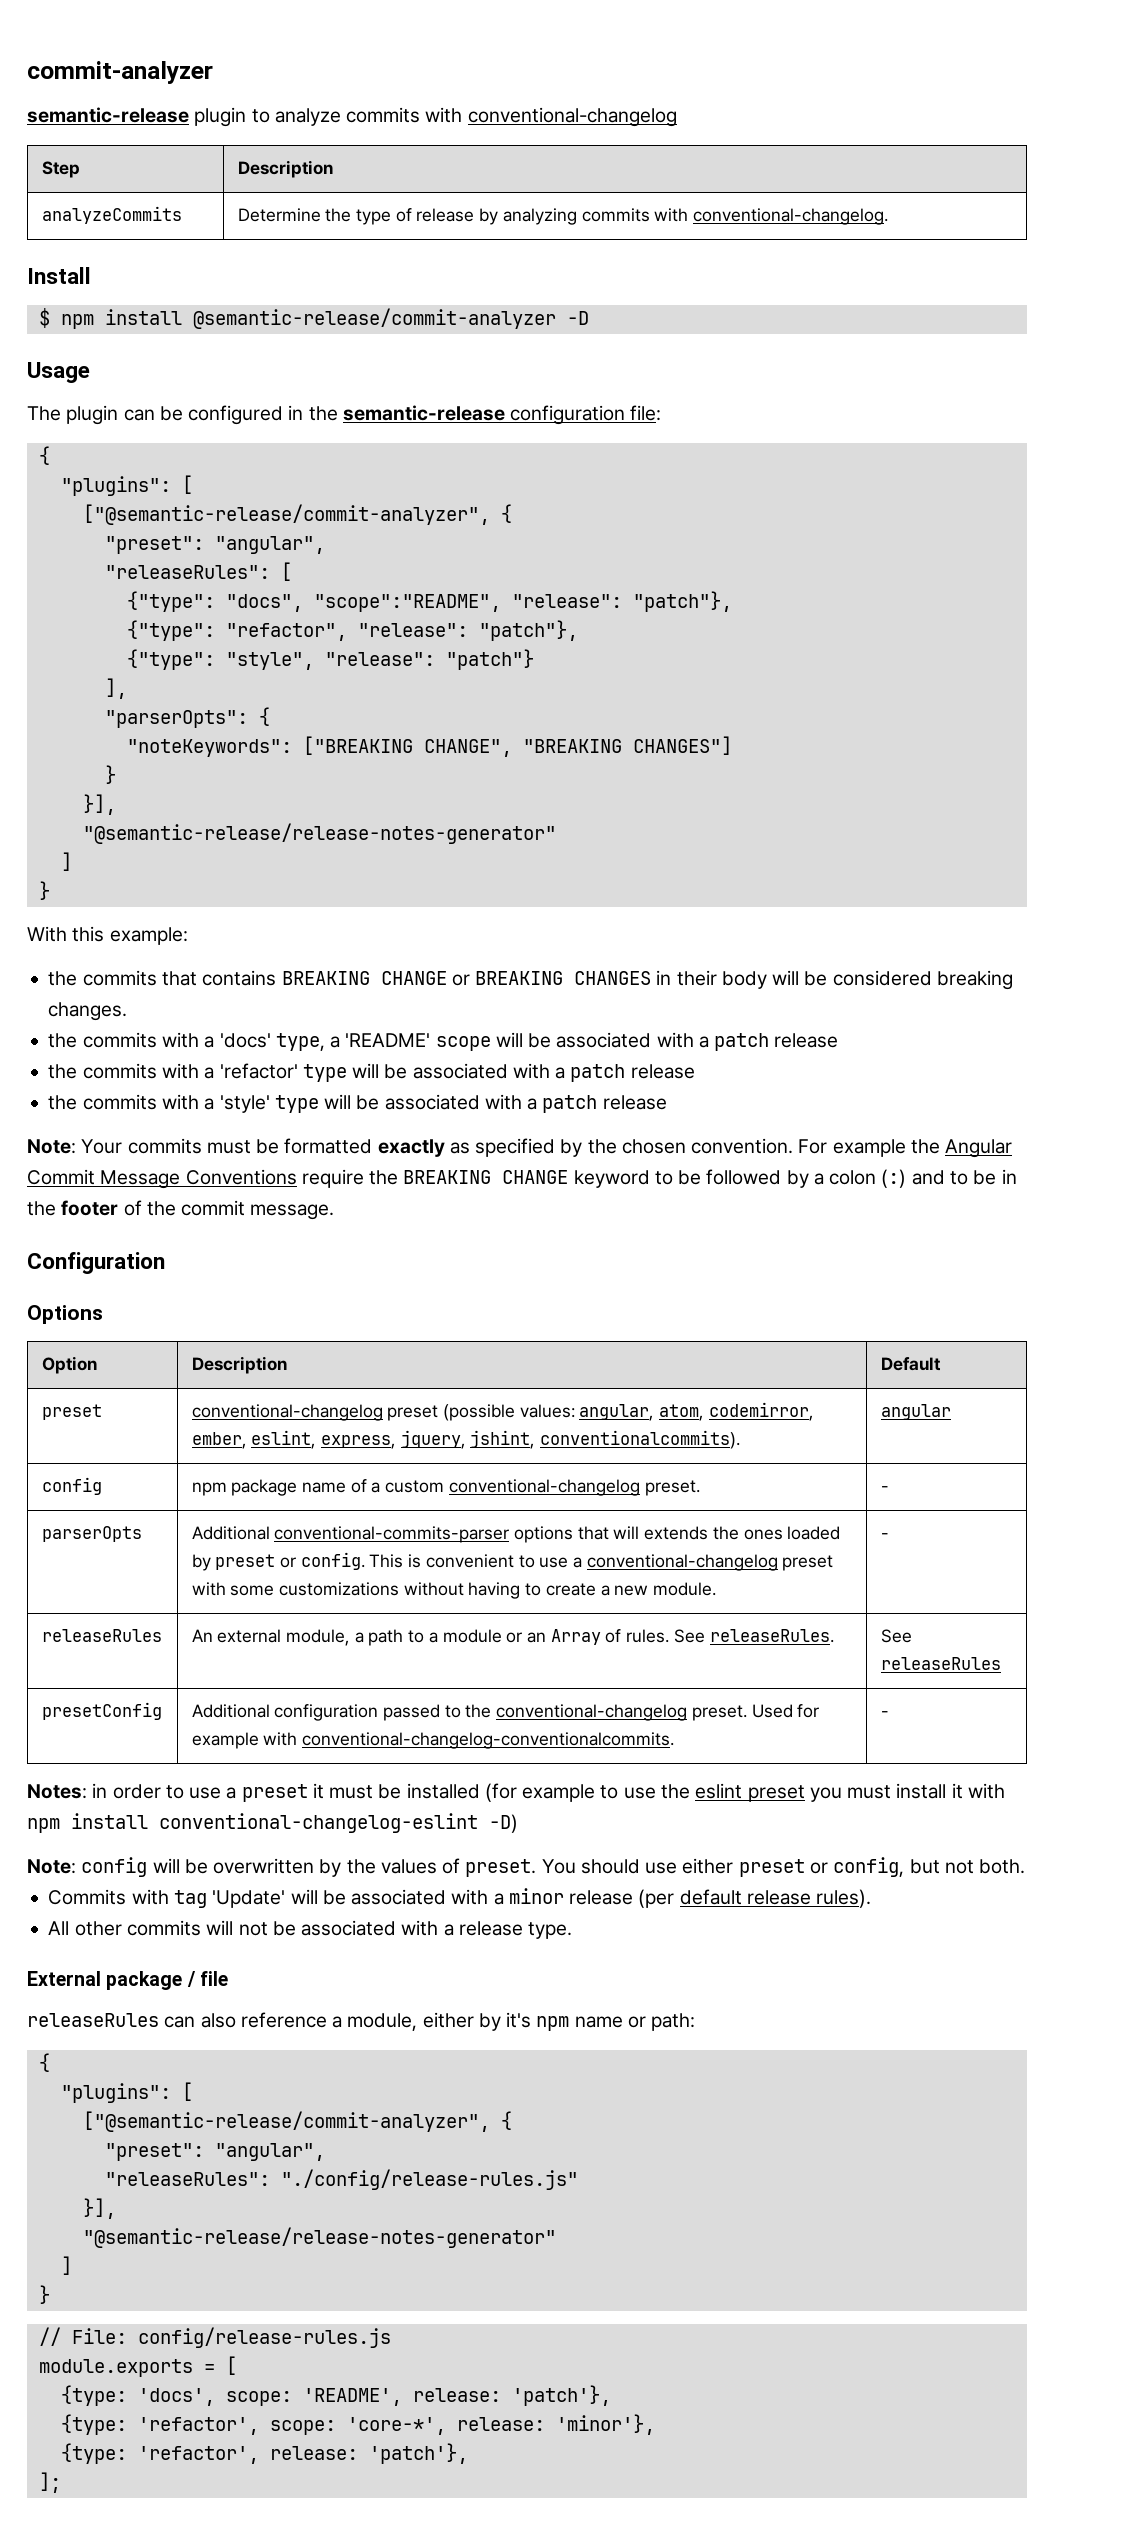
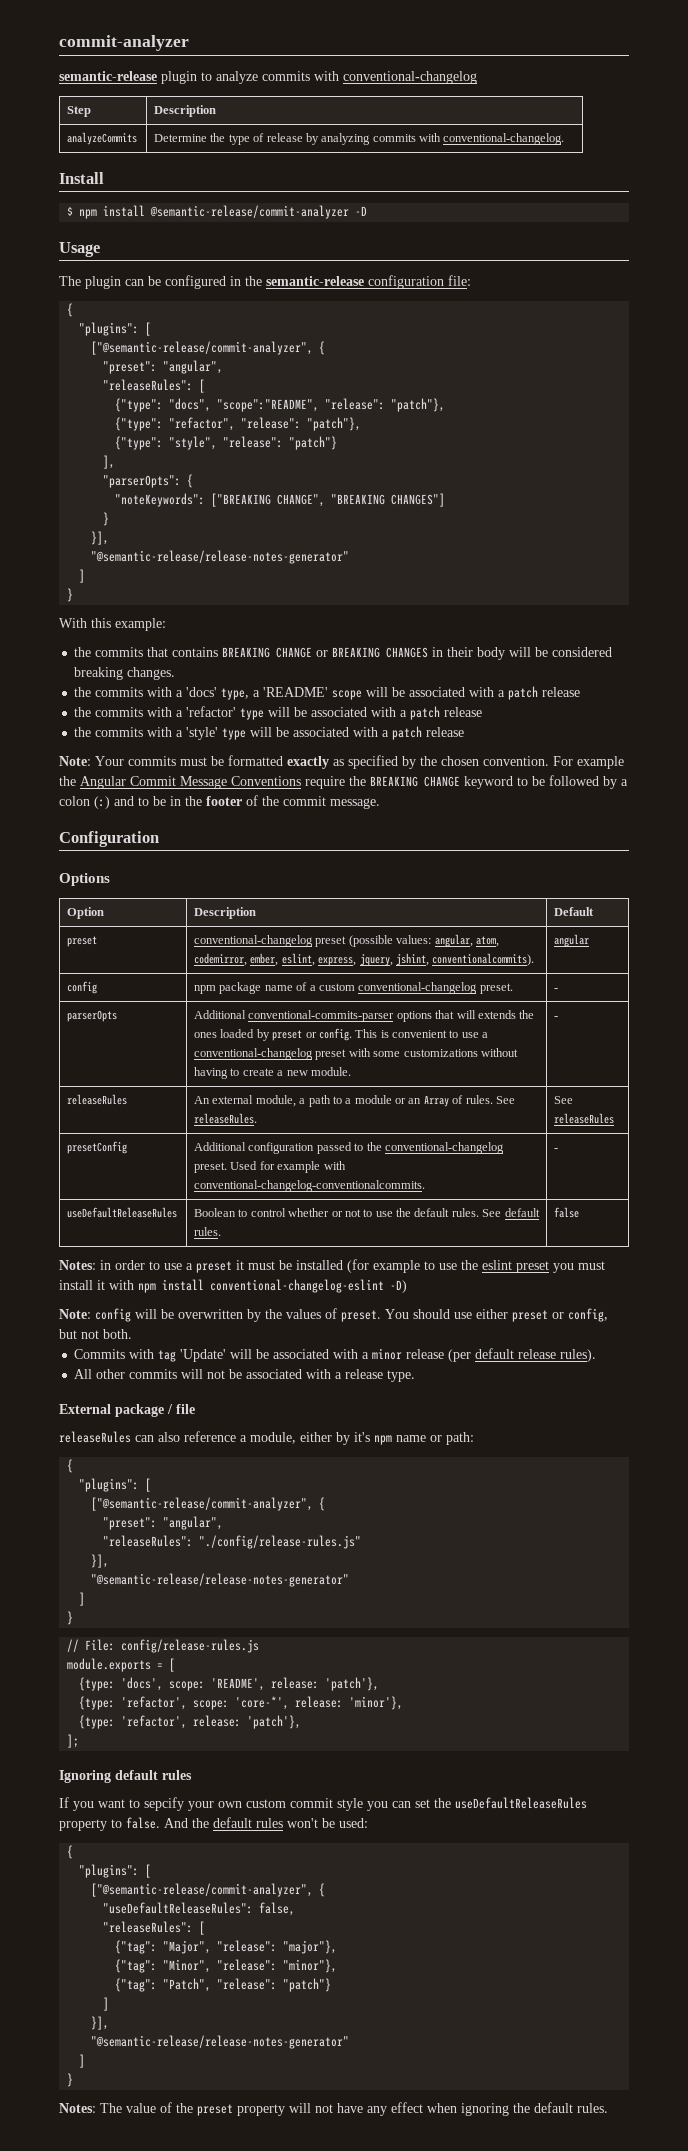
+ useDefaultReleaseRules | Boolean to control whether or not to use the default rules. See default rules. | false
+ Ignoring default rules
+ If you want to sepcify your own custom commit style you can set the useDefaultReleaseRules property to false. And the default rules won't be used:
+ {
+ "plugins": [
+ ["@semantic-release/commit-analyzer", {
+ "useDefaultReleaseRules": false,
+ "releaseRules": [
+ {"tag": "Major", "release": "major"},
+ {"tag": "Minor", "release": "minor"},
+ {"tag": "Patch", "release": "patch"}
+ ]
+ }],
+ "@semantic-release/release-notes-generator"
+ ]
+ }
+ Notes: The value of the preset property will not have any effect when ignoring the default rules.

